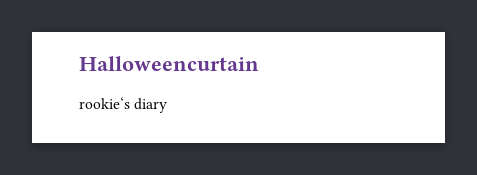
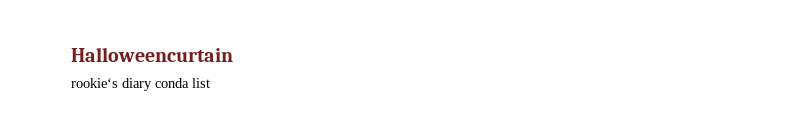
- rookie‘s diary
+ rookie‘s diary conda list

